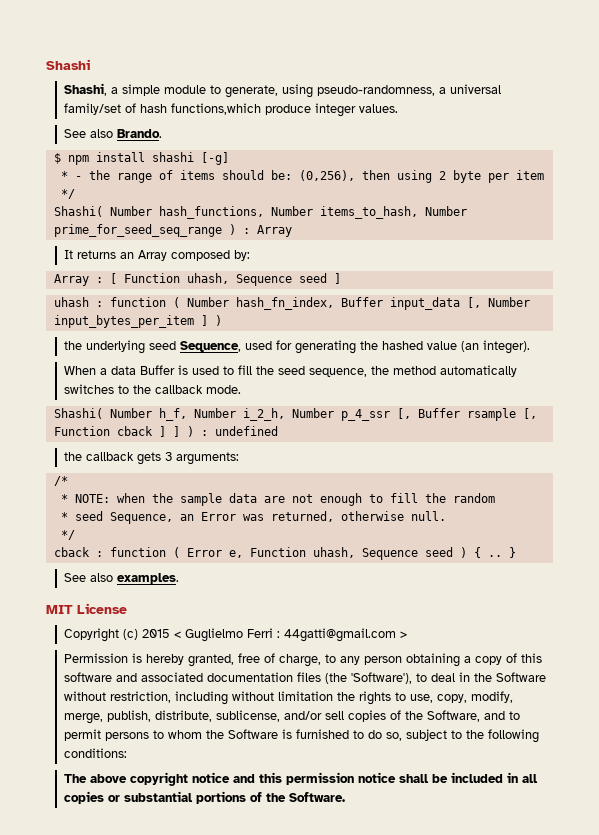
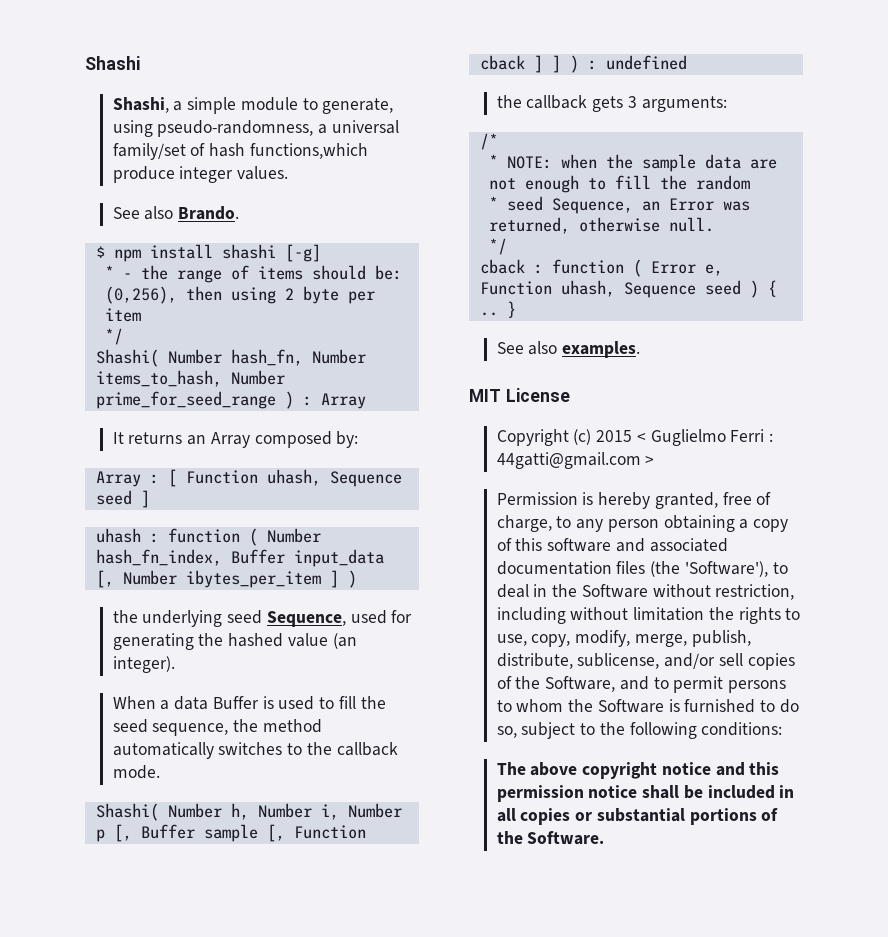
- Shashi( Number hash_functions, Number items_to_hash, Number prime_for_seed_seq_range ) : Array
+ Shashi( Number hash_fn, Number items_to_hash, Number prime_for_seed_range ) : Array
- uhash : function ( Number hash_fn_index, Buffer input_data [, Number input_bytes_per_item ] )
+ uhash : function ( Number hash_fn_index, Buffer input_data [, Number ibytes_per_item ] )
- Shashi( Number h_f, Number i_2_h, Number p_4_ssr [, Buffer rsample [, Function cback ] ] ) : undefined
+ Shashi( Number h, Number i, Number p [, Buffer sample [, Function cback ] ] ) : undefined

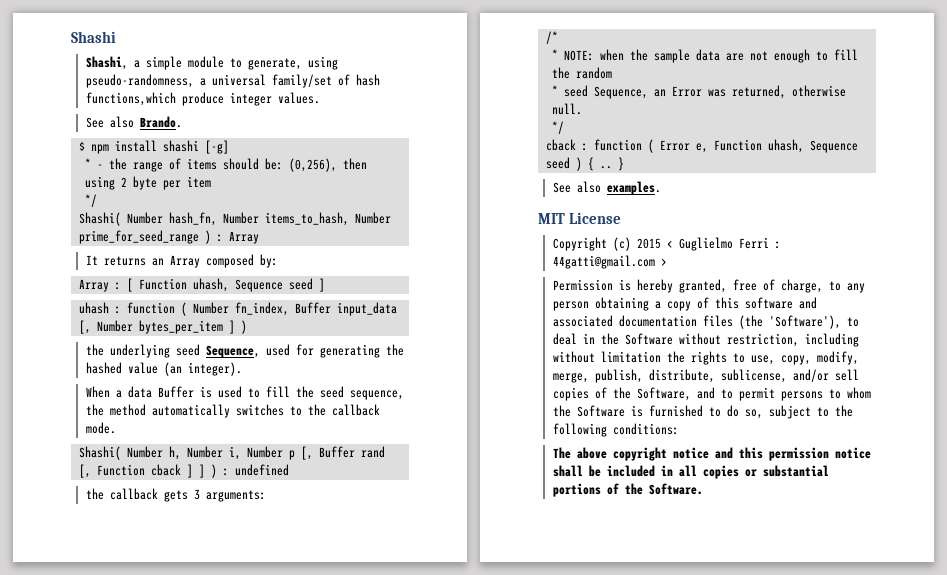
- uhash : function ( Number hash_fn_index, Buffer input_data [, Number ibytes_per_item ] )
+ uhash : function ( Number fn_index, Buffer input_data [, Number bytes_per_item ] )
- Shashi( Number h, Number i, Number p [, Buffer sample [, Function cback ] ] ) : undefined
+ Shashi( Number h, Number i, Number p [, Buffer rand [, Function cback ] ] ) : undefined

